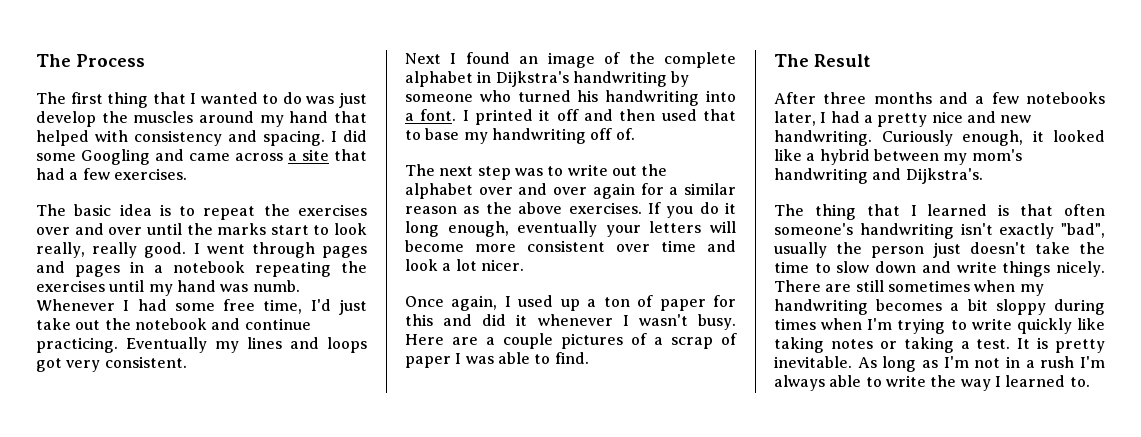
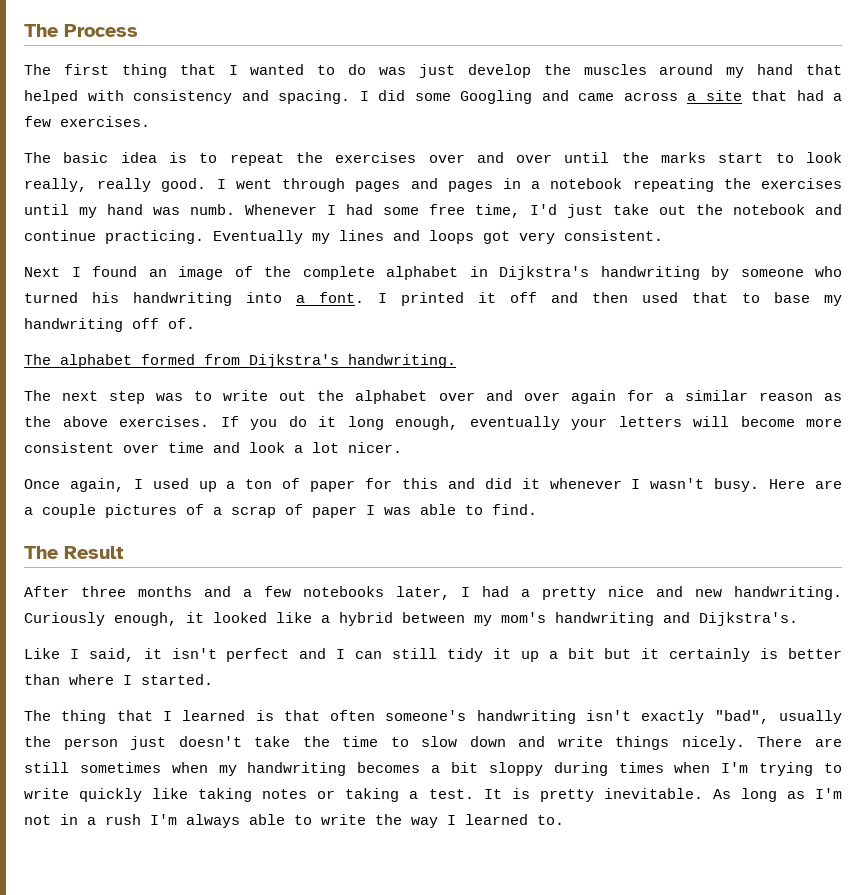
+ The alphabet formed from Dijkstra's handwriting.
+ Like I said, it isn't perfect and I can still tidy it up a bit but it certainly is better than where I started.

